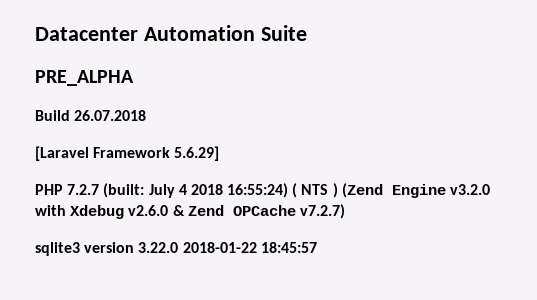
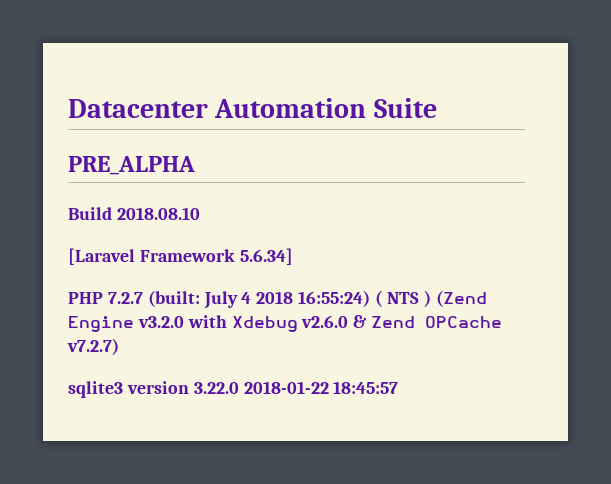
- Build 26.07.2018
+ Build 2018.08.10
- [Laravel Framework 5.6.29]
+ [Laravel Framework 5.6.34]

